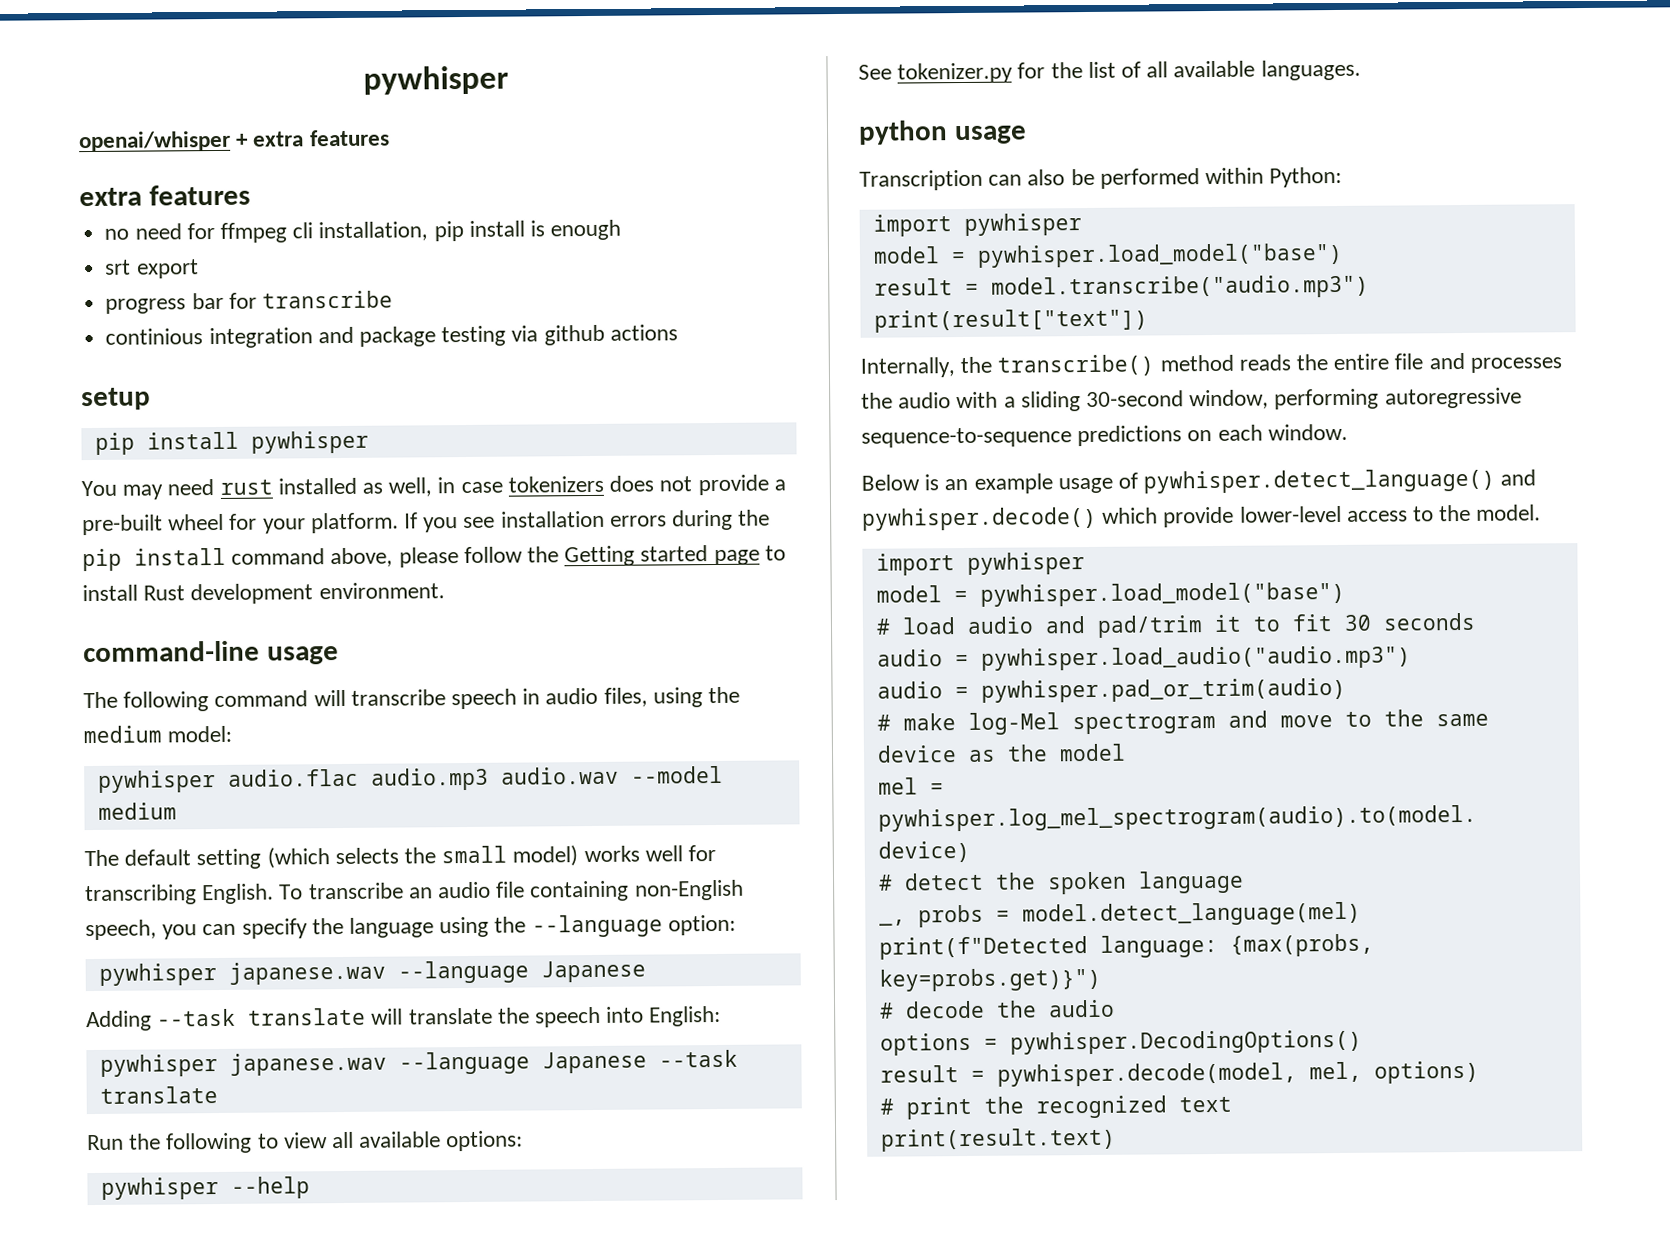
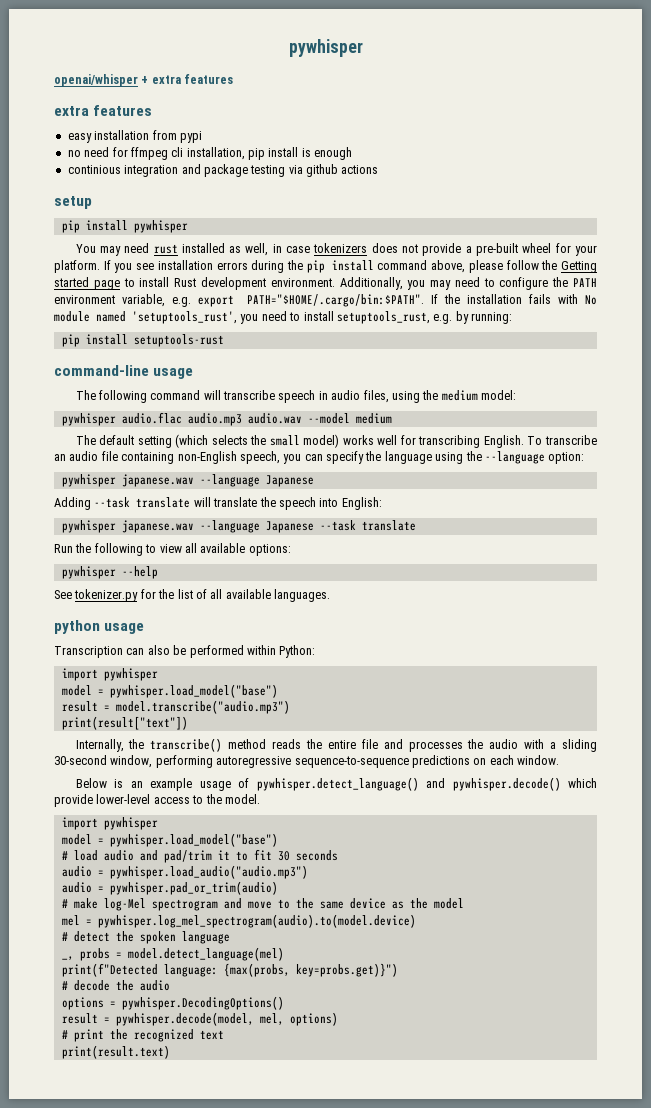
+ easy installation from pypi
- srt export
- progress bar for transcribe
+ Additionally, you may need to configure the PATH environment variable, e.g. export PATH="$HOME/.cargo/bin:$PATH". If the installation fails with No module named 'setuptools_rust', you need to install setuptools_rust, e.g. by running:
+ pip install setuptools-rust

